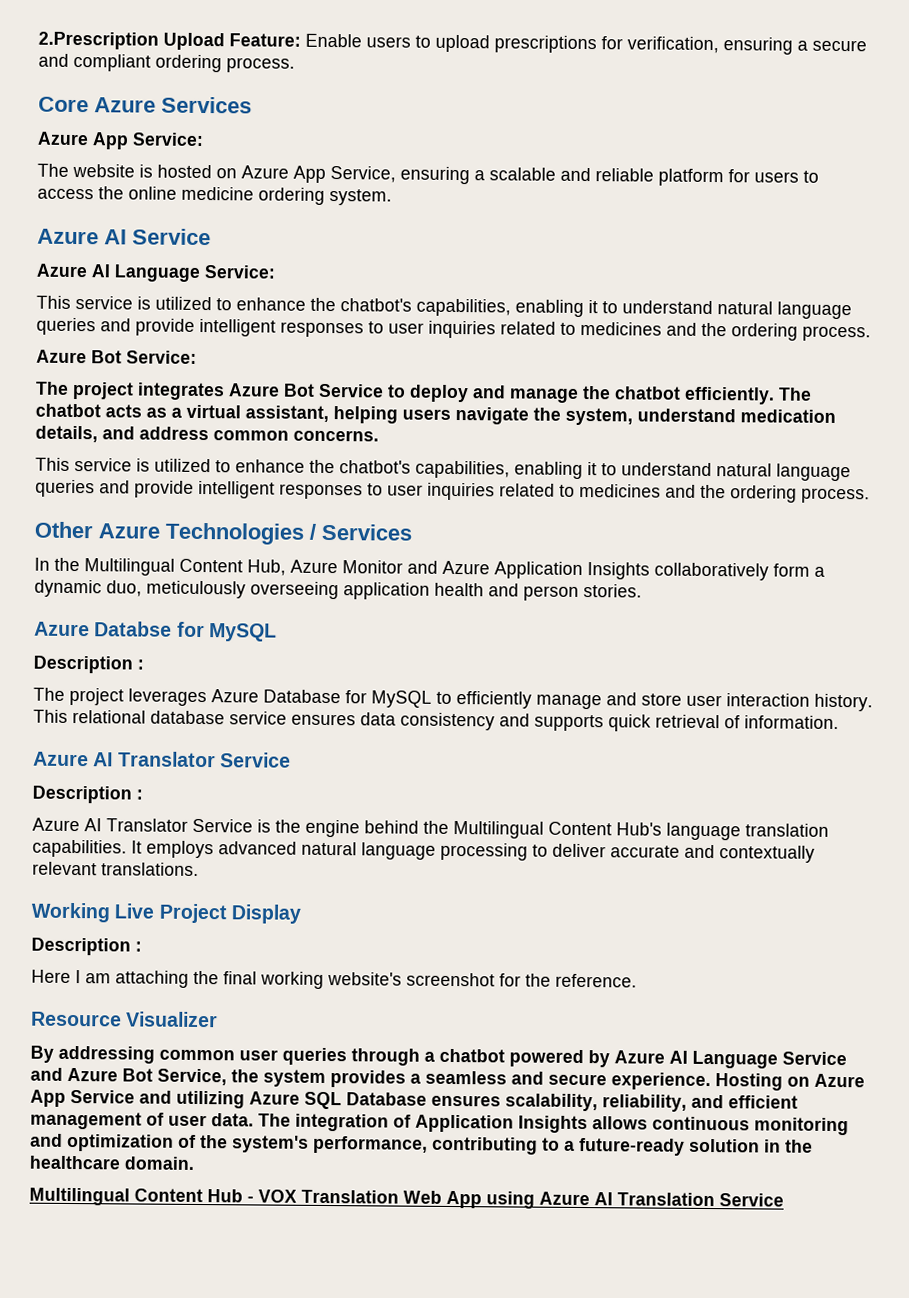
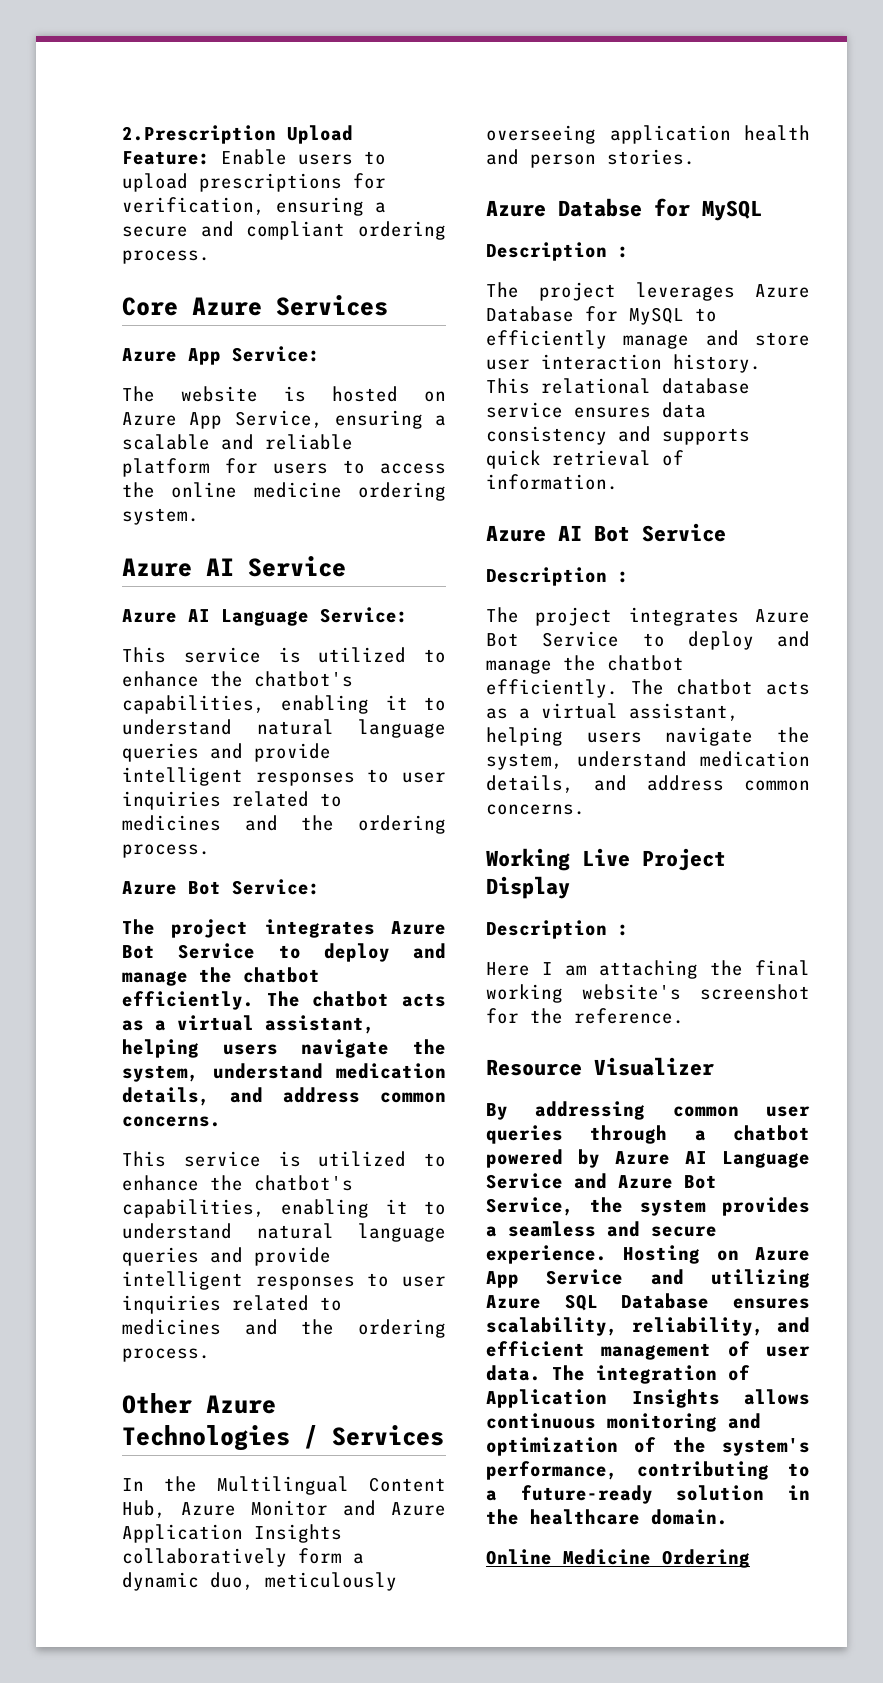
  This relational database service ensures data consistency and supports quick retrieval of information.
- Azure AI Translator Service
+ Azure AI Bot Service
  Description :
- Azure AI Translator Service is the engine behind the Multilingual Content Hub's language translation capabilities. It employs advanced natural language processing to deliver accurate and contextually relevant translations.
+ The project integrates Azure Bot Service to deploy and manage the chatbot efficiently. The chatbot acts as a virtual assistant, helping users navigate the system, understand medication details, and address common concerns.
- Multilingual Content Hub - VOX Translation Web App using Azure AI Translation Service
+ Online Medicine Ordering

